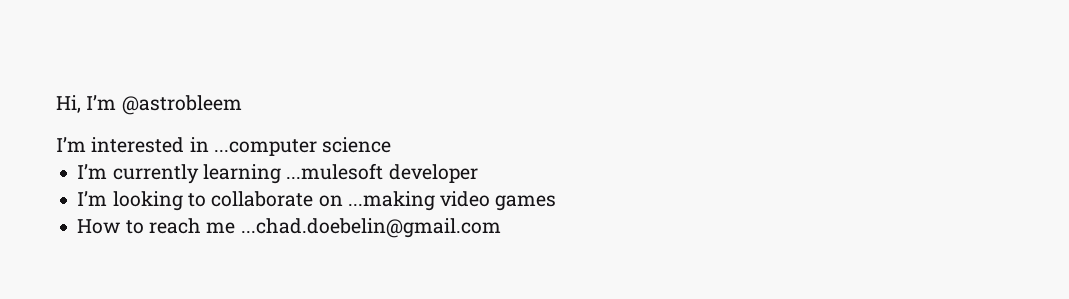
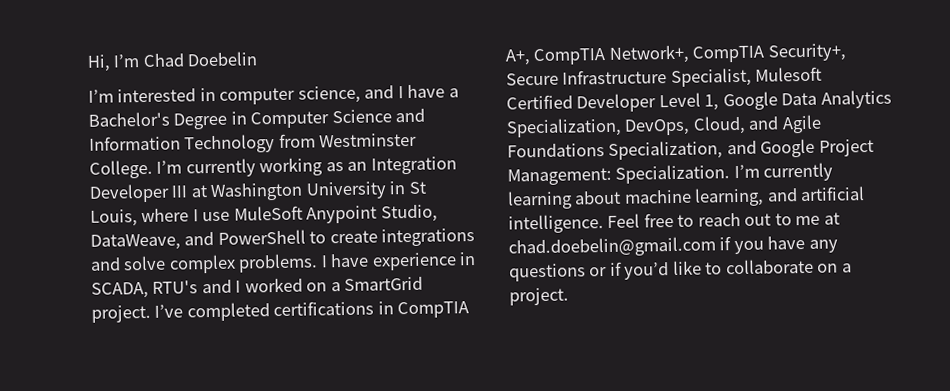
- Hi, I’m @astrobleem
+ Hi, I’m Chad Doebelin
- I’m interested in ...computer science
- I’m currently learning ...mulesoft developer
- I’m looking to collaborate on ...making video games
- How to reach me ...chad.doebelin@gmail.com
+ I’m interested in computer science, and I have a Bachelor's Degree in Computer Science and Information Technology from Westminster College. I’m currently working as an Integration Developer III at Washington University in St Louis, where I use MuleSoft Anypoint Studio, DataWeave, and PowerShell to create integrations and solve complex problems. I have experience in SCADA, RTU's and I worked on a SmartGrid project. I’ve completed certifications in CompTIA A+, CompTIA Network+, CompTIA Security+, Secure Infrastructure Specialist, Mulesoft Certified Developer Level 1, Google Data Analytics Specialization, DevOps, Cloud, and Agile Foundations Specialization, and Google Project Management: Specialization. I’m currently learning about machine learning, and artificial intelligence. Feel free to reach out to me at chad.doebelin@gmail.com if you have any questions or if you’d like to collaborate on a project.

